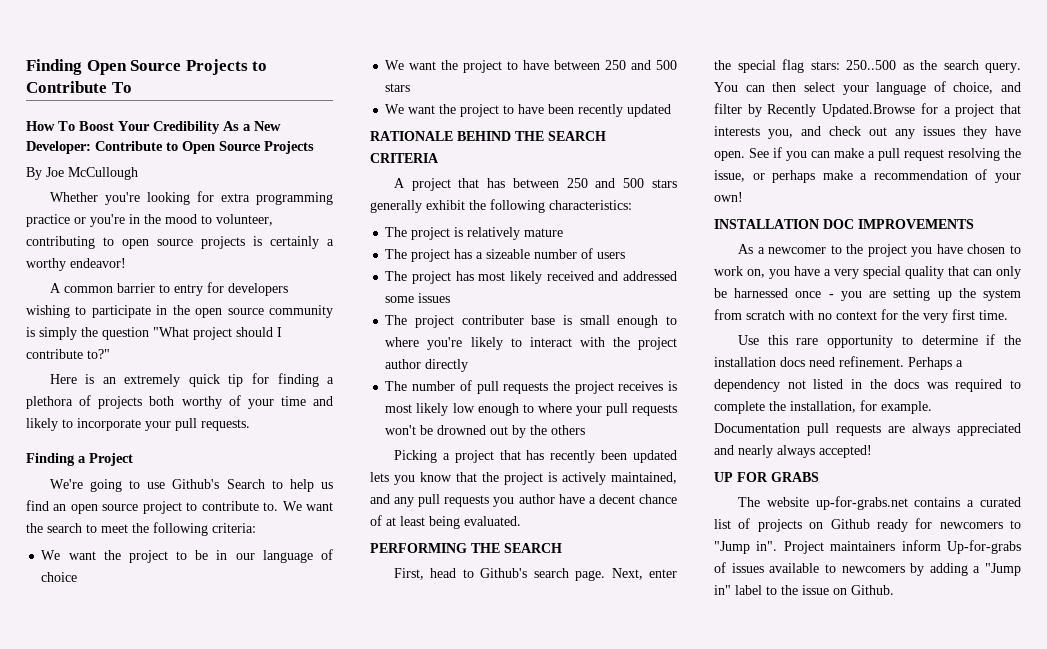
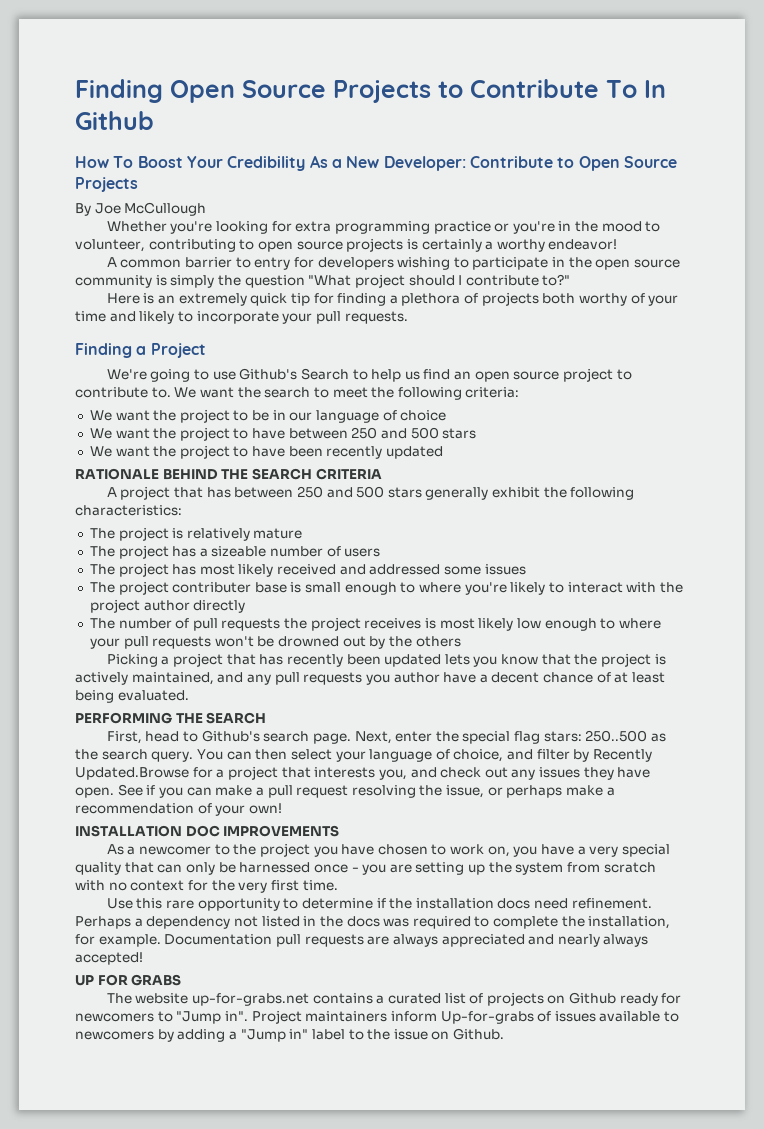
- Finding Open Source Projects to Contribute To
+ Finding Open Source Projects to Contribute To In Github

